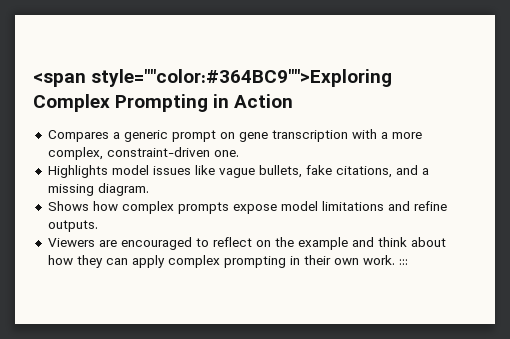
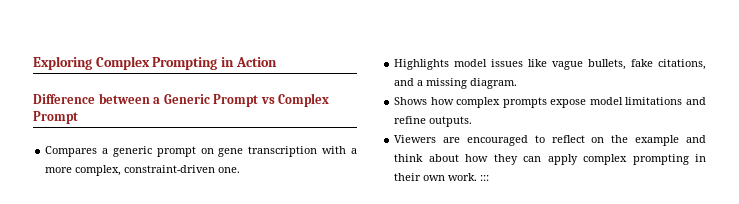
- <span style=""color:#364BC9"">Exploring Complex Prompting in Action
+ Exploring Complex Prompting in Action
+ Difference between a Generic Prompt vs Complex Prompt

